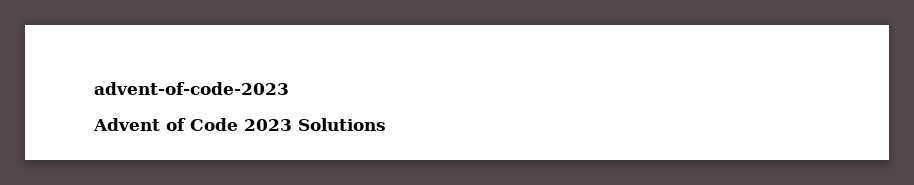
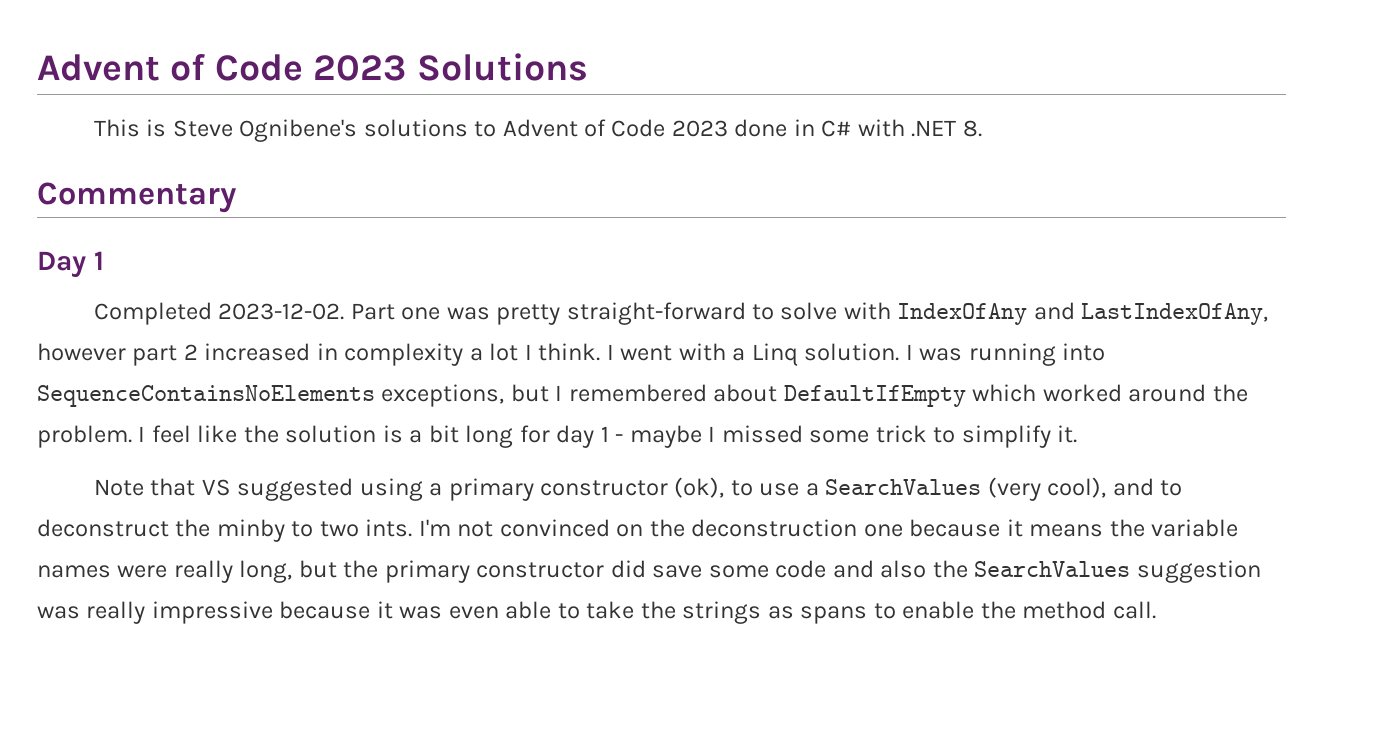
- advent-of-code-2023
+ This is Steve Ognibene's solutions to Advent of Code 2023 done in C# with .NET 8.
+ Commentary
+ Day 1
+ Completed 2023-12-02. Part one was pretty straight-forward to solve with IndexOfAny and LastIndexOfAny, however part 2 increased in complexity a lot I think. I went with a Linq solution. I was running into SequenceContainsNoElements exceptions, but I remembered about DefaultIfEmpty which worked around the problem. I feel like the solution is a bit long for day 1 - maybe I missed some trick to simplify it.
+ Note that VS suggested using a primary constructor (ok), to use a SearchValues (very cool), and to deconstruct the minby to two ints. I'm not convinced on the deconstruction one because it means the variable names were really long, but the primary constructor did save some code and also the SearchValues suggestion was really impressive because it was even able to take the strings as spans to enable the method call.

